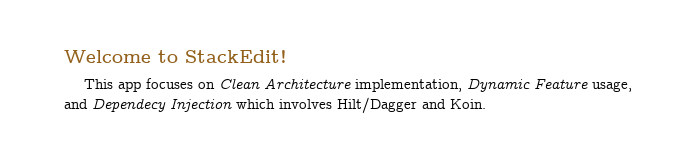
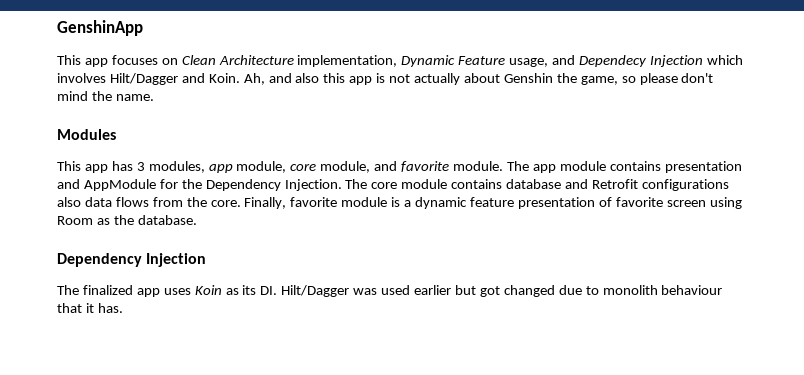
- Welcome to StackEdit!
+ GenshinApp
+ Ah, and also this app is not actually about Genshin the game, so please don't mind the name.
+ Modules
+ This app has 3 modules, app module, core module, and favorite module. The app module contains presentation and AppModule for the Dependency Injection. The core module contains database and Retrofit configurations also data flows from the core. Finally, favorite module is a dynamic feature presentation of favorite screen using Room as the database.
+ Dependency Injection
+ The finalized app uses Koin as its DI. Hilt/Dagger was used earlier but got changed due to monolith behaviour that it has.

